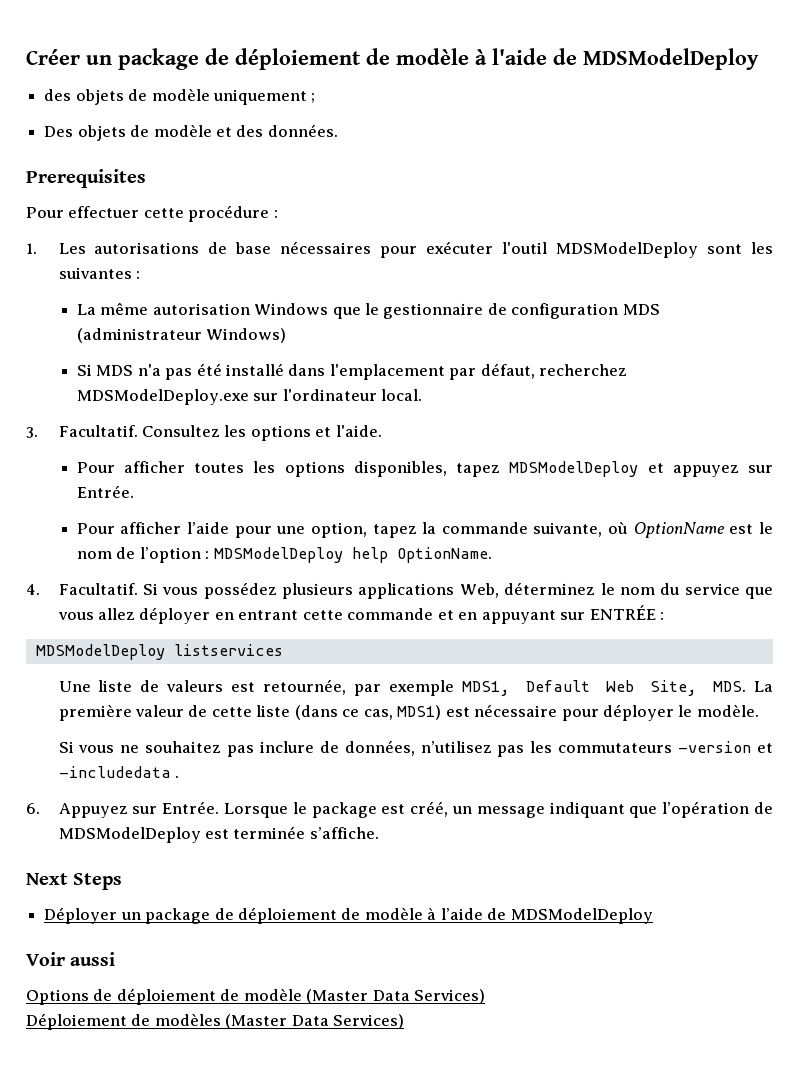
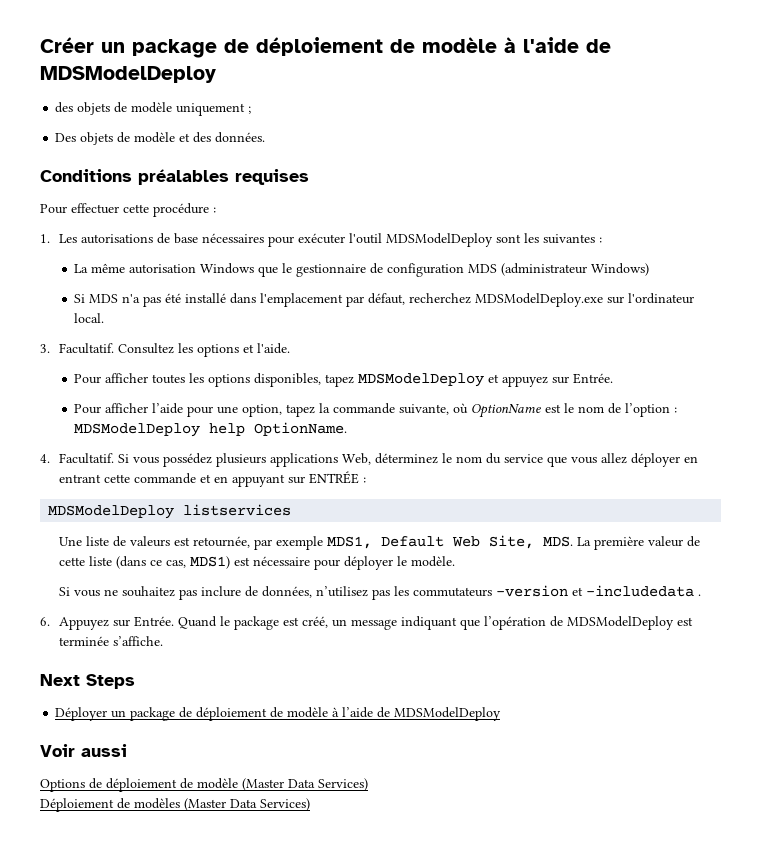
- Prerequisites
+ Conditions préalables requises
- Lorsque le package est créé, un message indiquant que l’opération de MDSModelDeploy est terminée s’affiche.
+ Quand le package est créé, un message indiquant que l’opération de MDSModelDeploy est terminée s’affiche.

